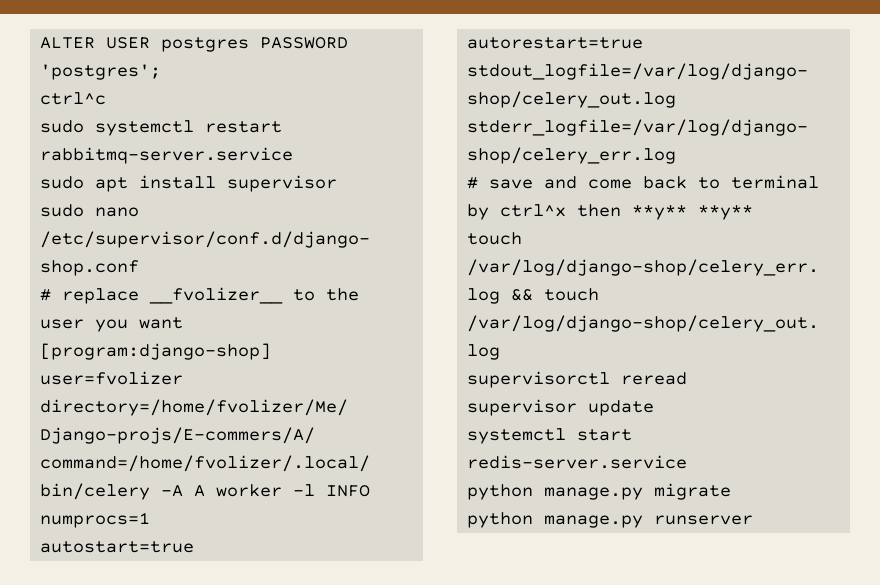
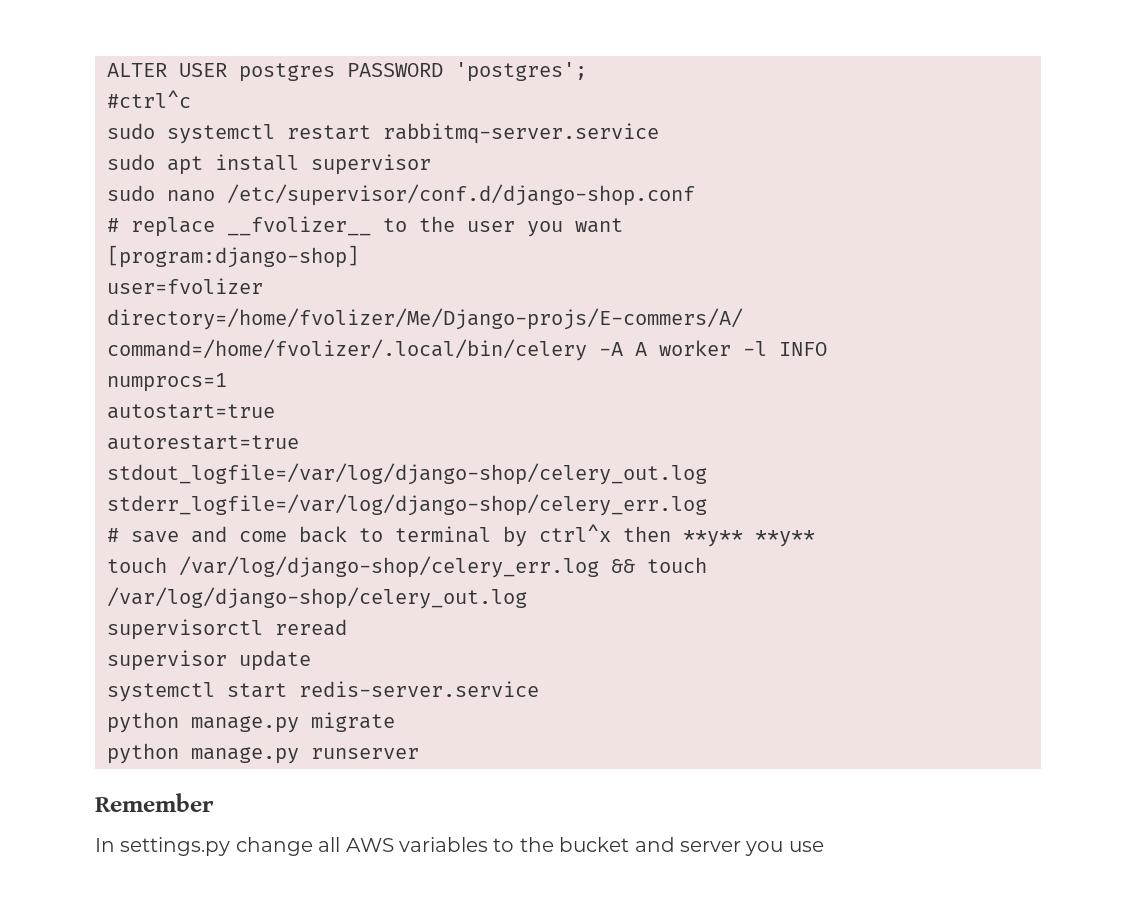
- ctrl^c
+ #ctrl^c
+ Remember
+ In settings.py change all AWS variables to the bucket and server you use

